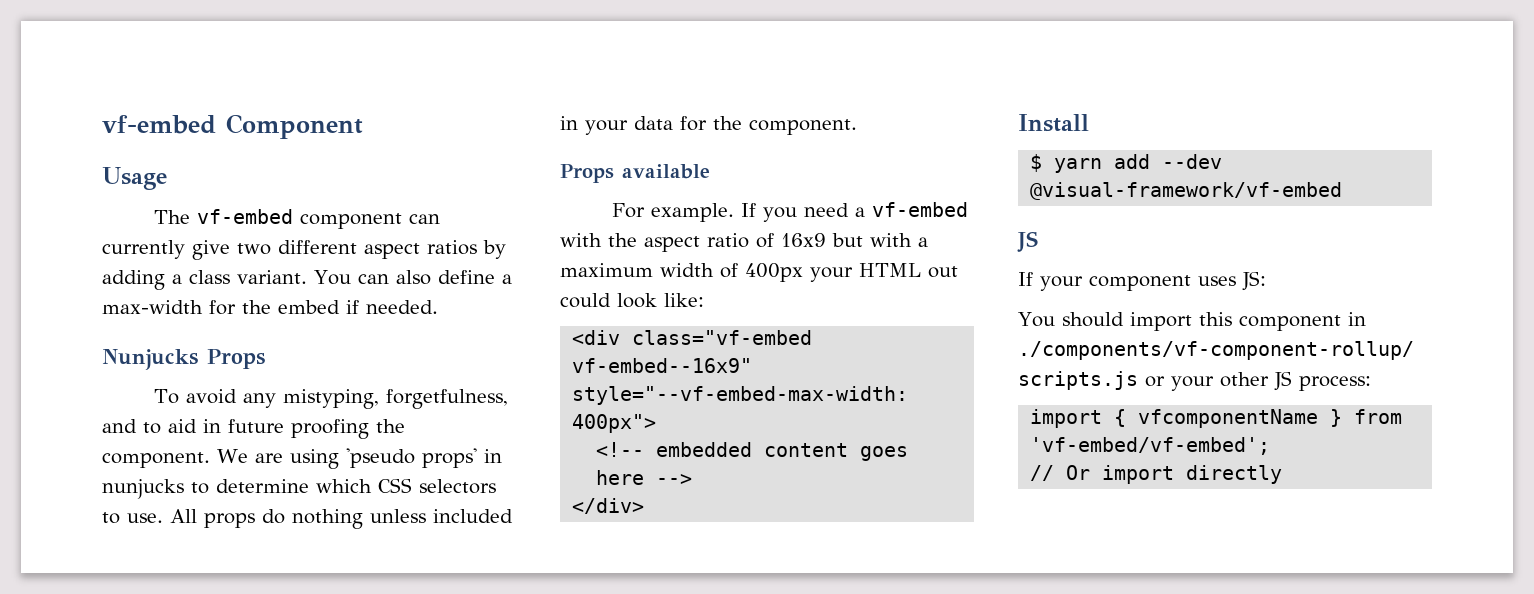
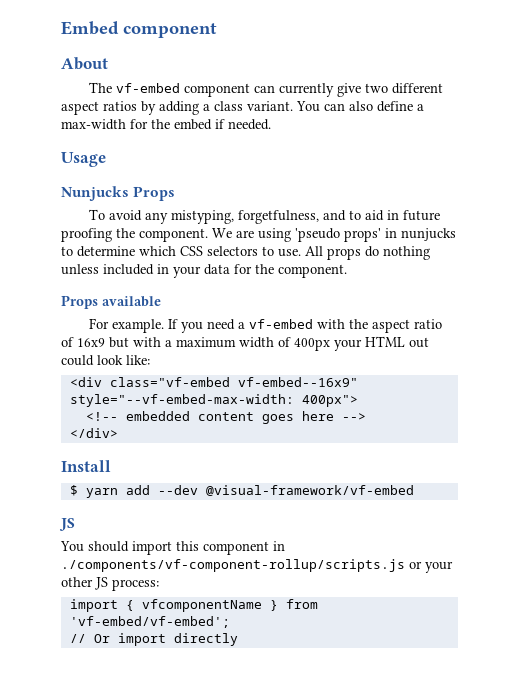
- vf-embed Component
- Usage
+ Embed component
+ About
+ Usage
- If your component uses JS:

